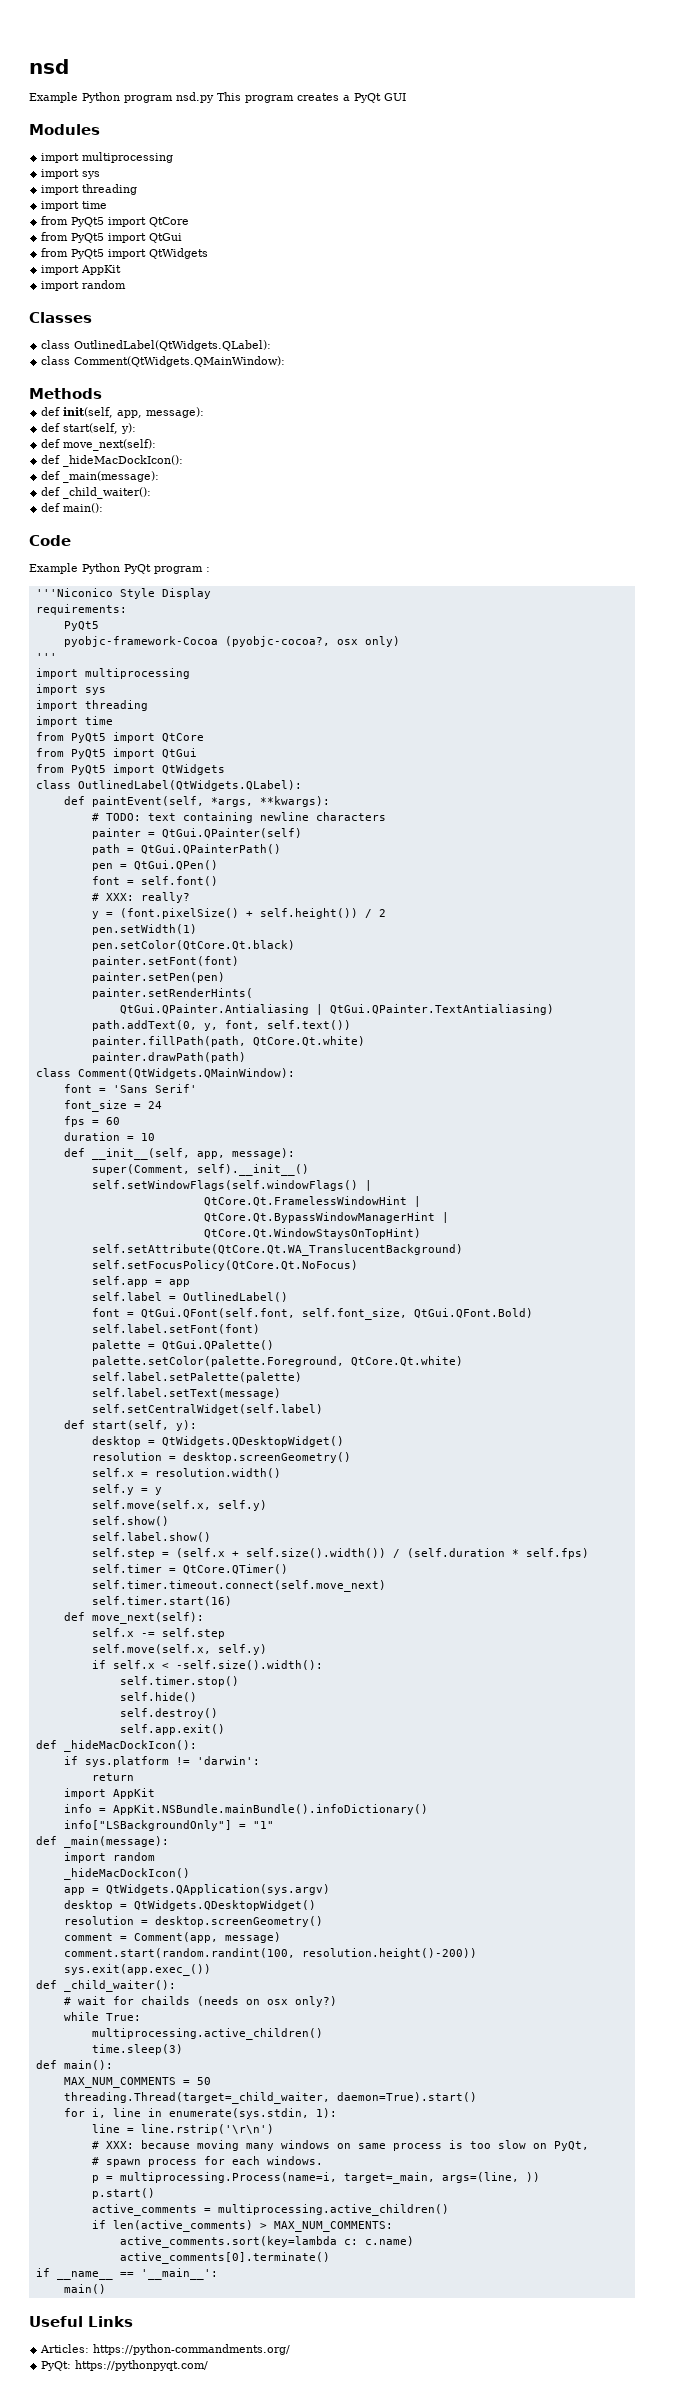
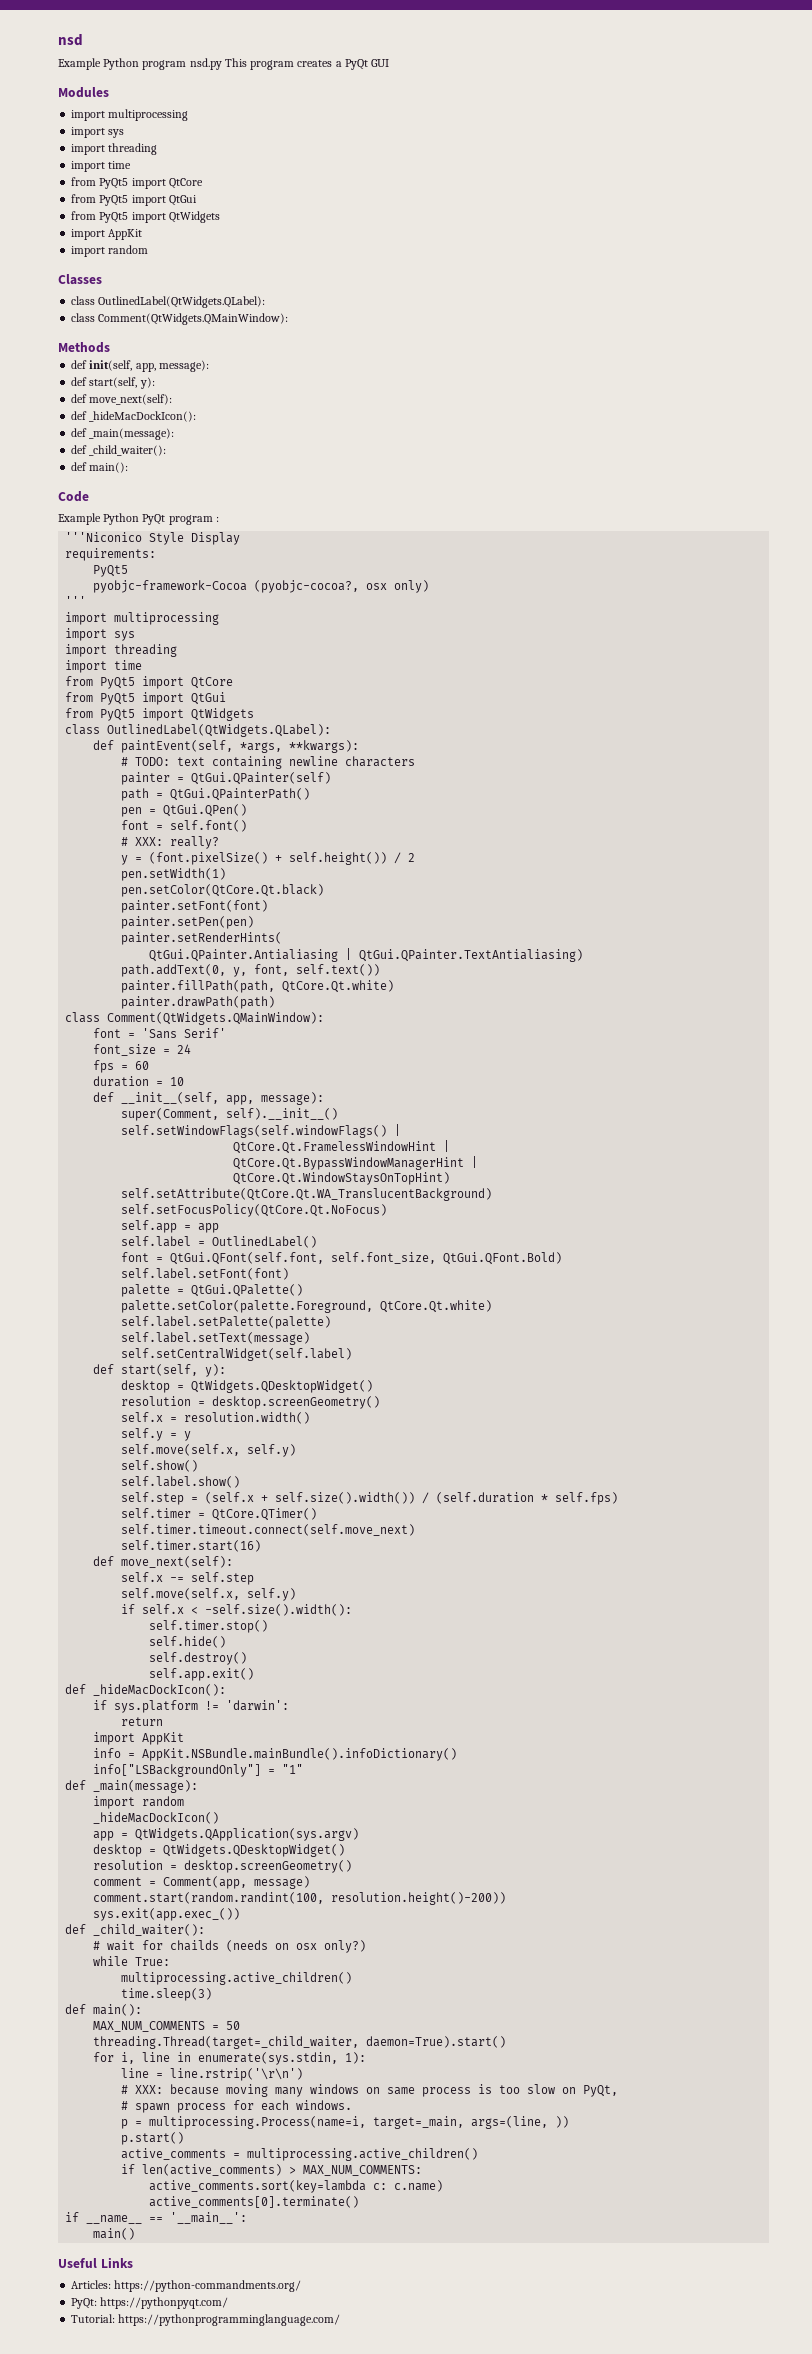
+ Tutorial: https://pythonprogramminglanguage.com/

